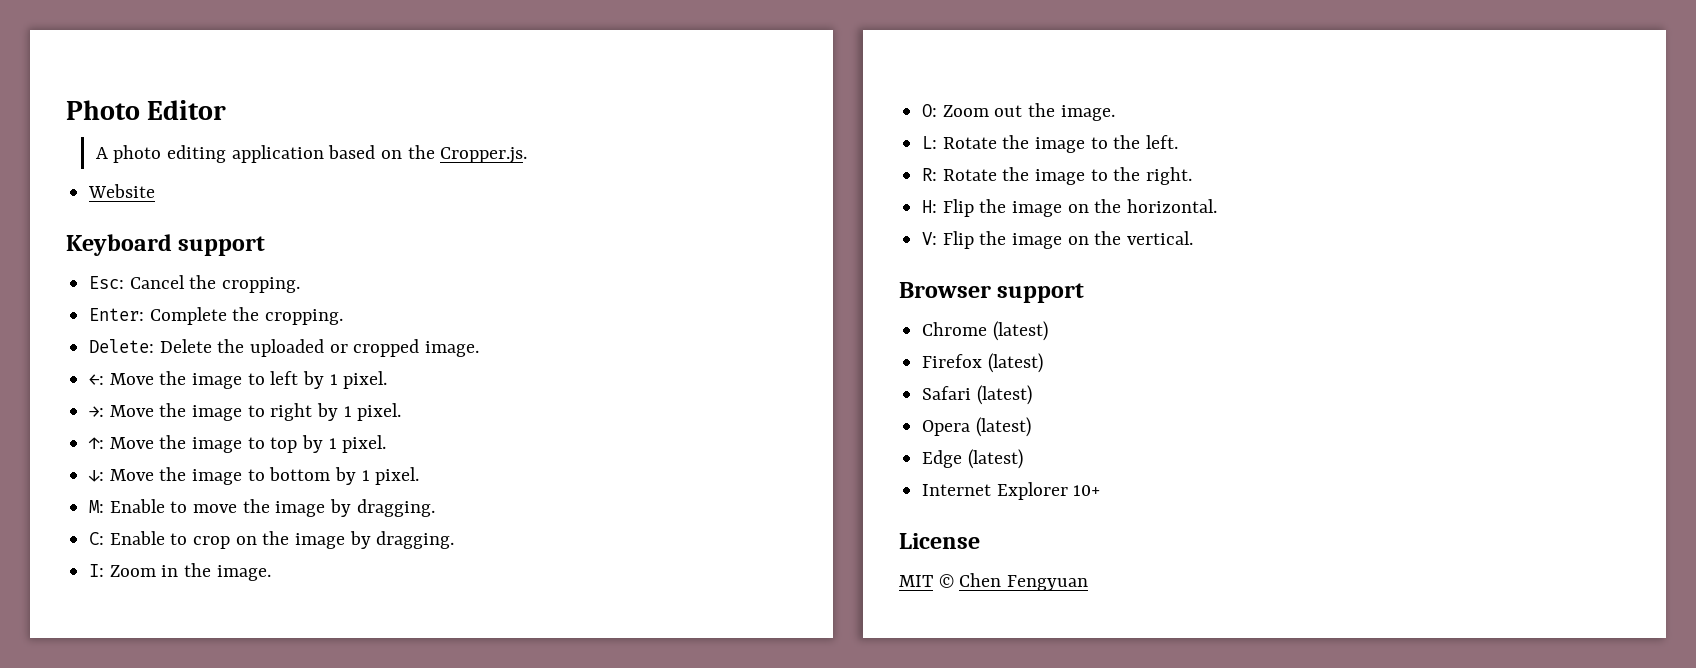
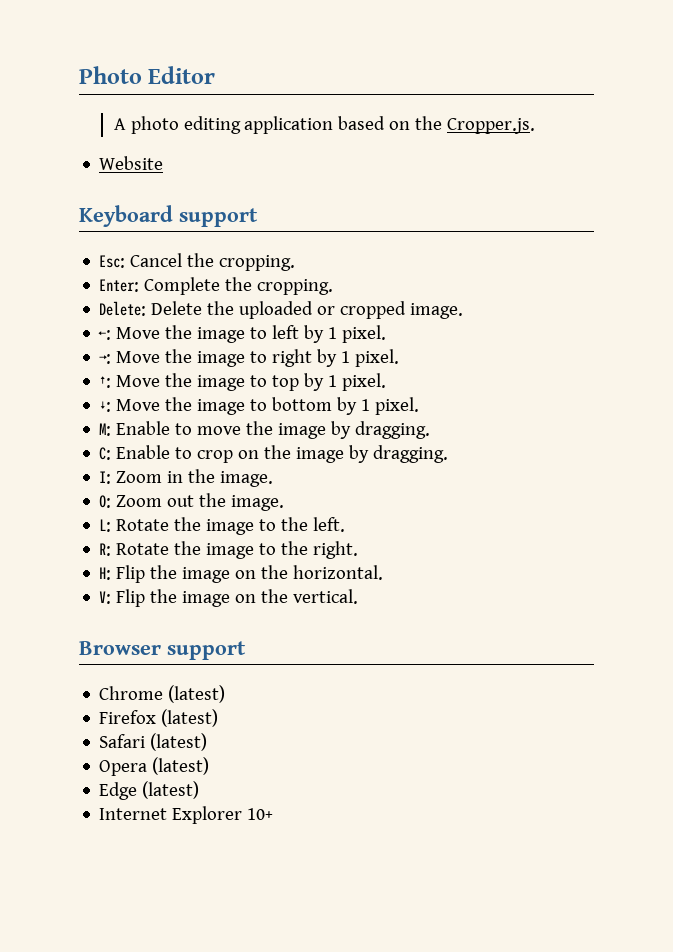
- License
- MIT © Chen Fengyuan

